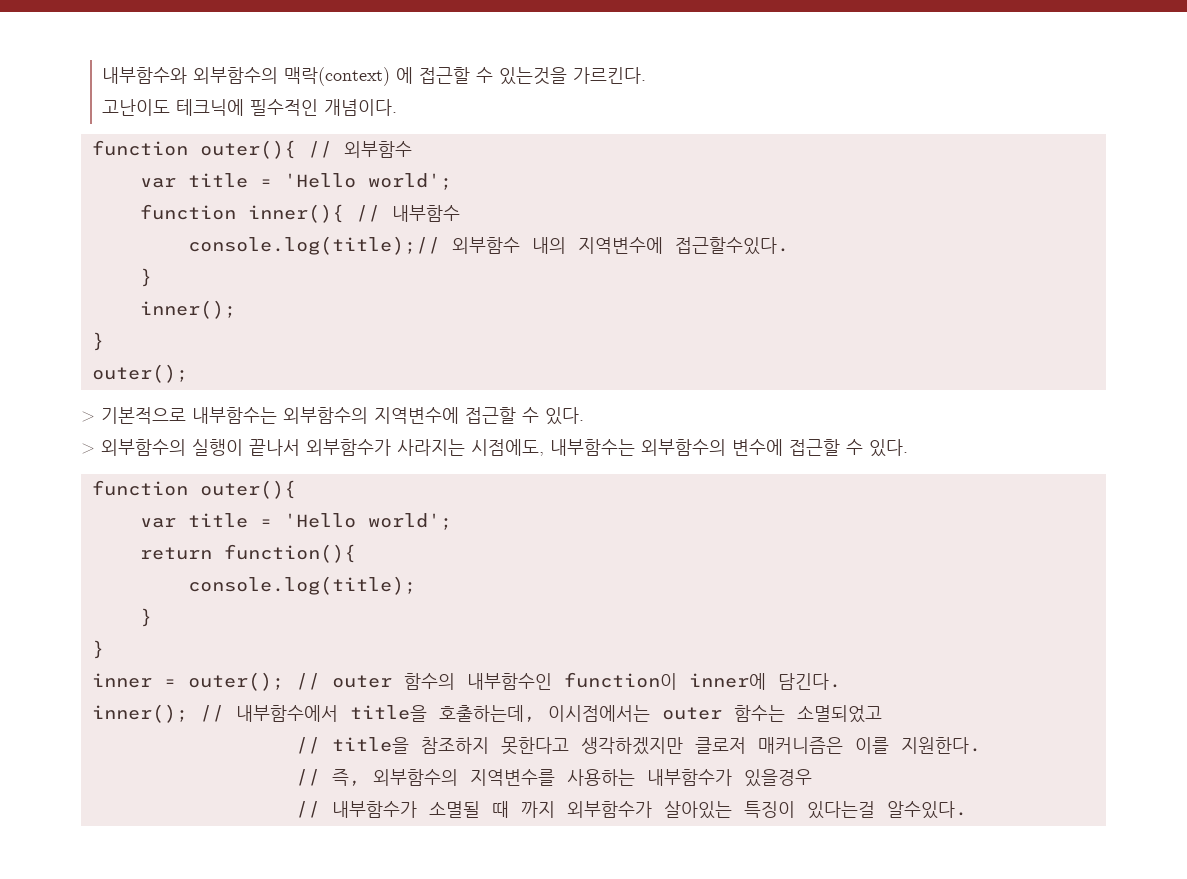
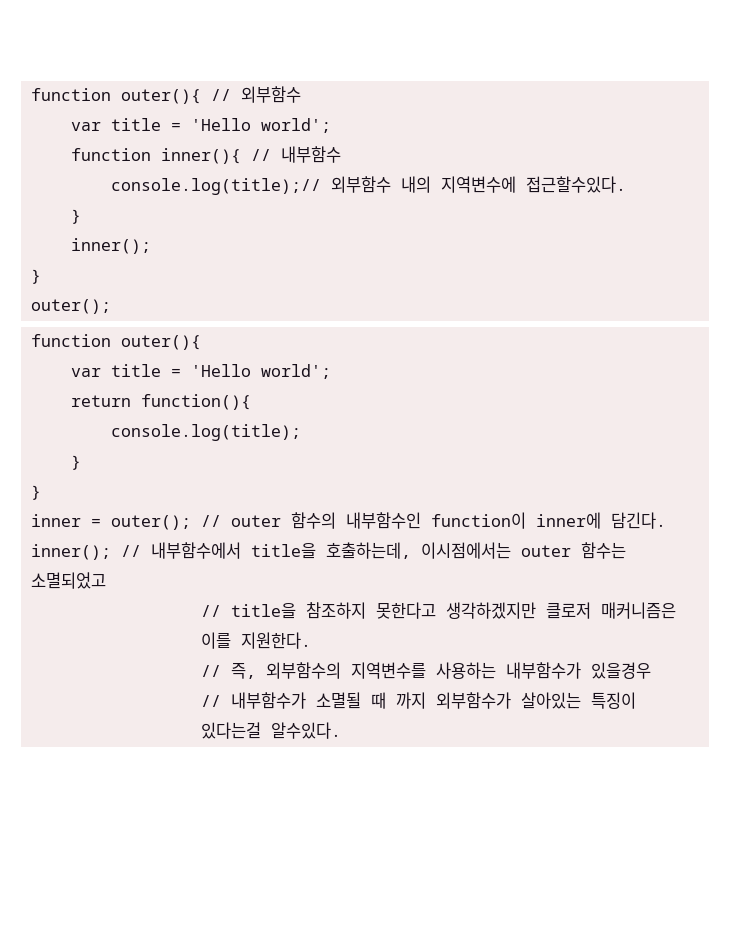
- 내부함수와 외부함수의 맥락(context) 에 접근할 수 있는것을 가르킨다.
- 고난이도 테크닉에 필수적인 개념이다.
- > 기본적으로 내부함수는 외부함수의 지역변수에 접근할 수 있다.
- > 외부함수의 실행이 끝나서 외부함수가 사라지는 시점에도, 내부함수는 외부함수의 변수에 접근할 수 있다.

